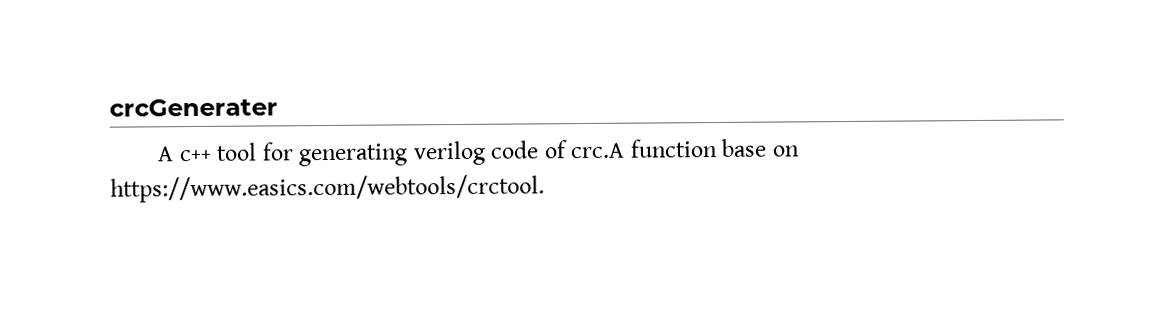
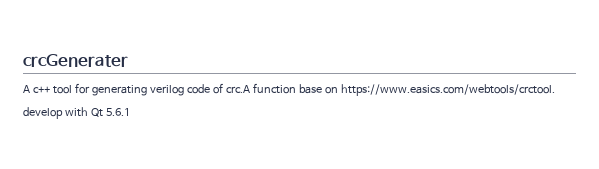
+ develop with Qt 5.6.1

